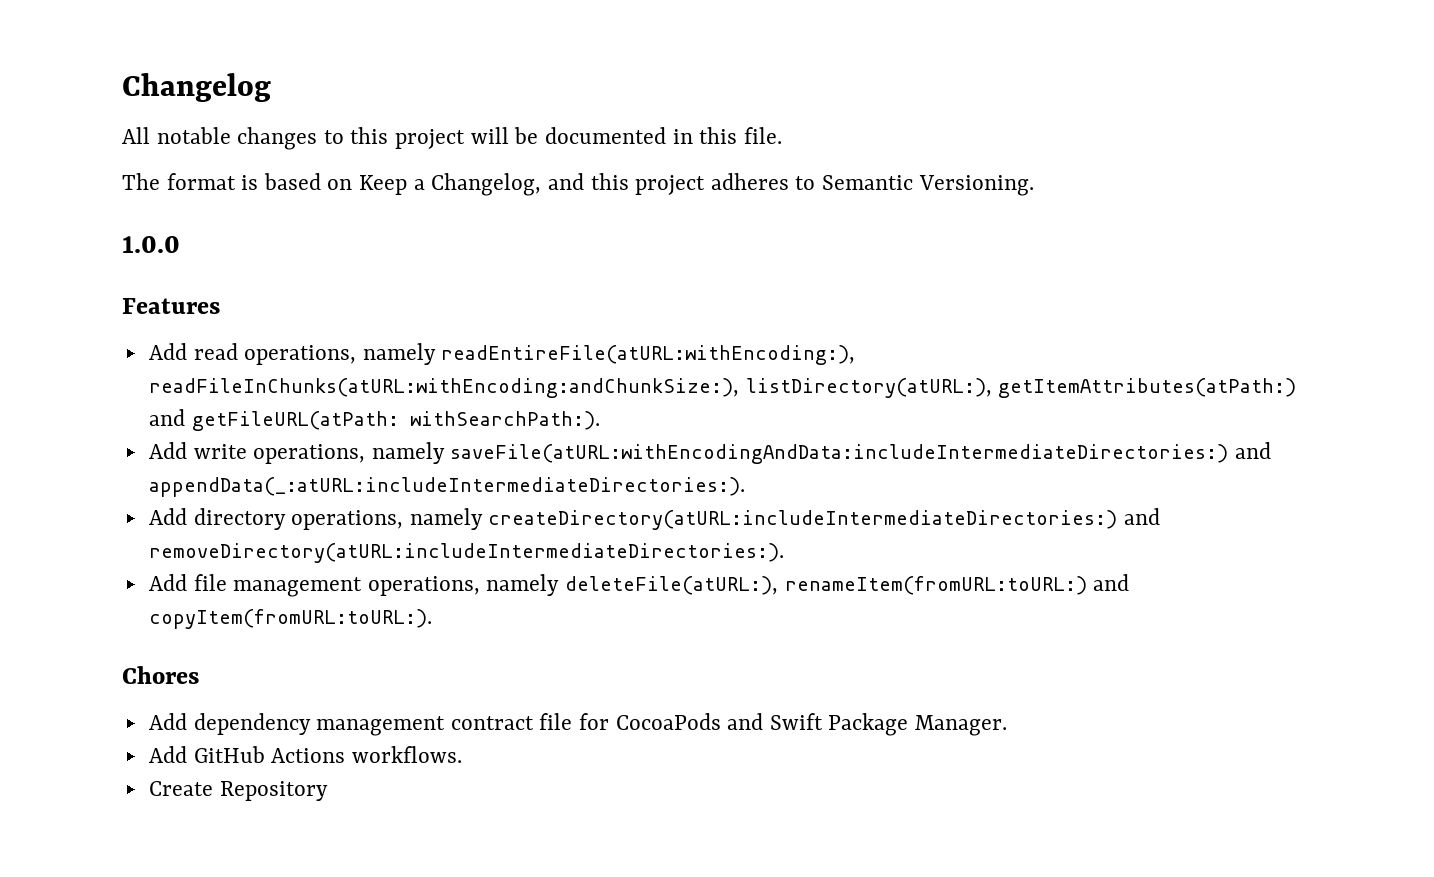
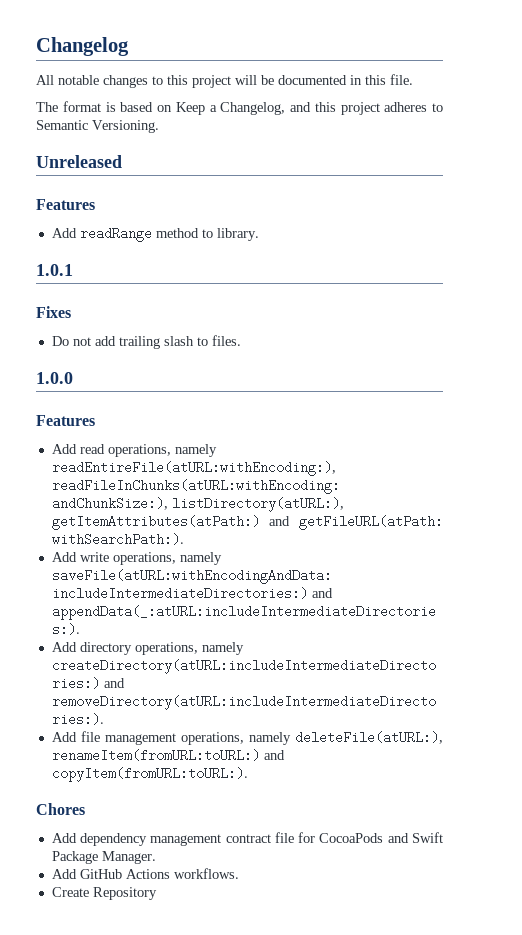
+ Unreleased
+ Features
+ Add readRange method to library.
+ 1.0.1
+ Fixes
+ Do not add trailing slash to files.

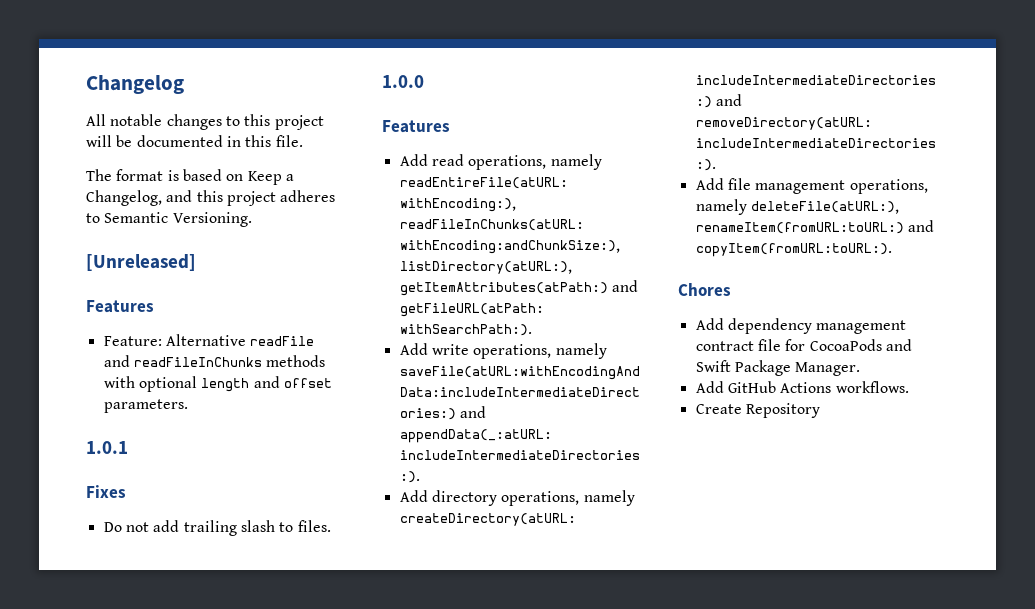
- Unreleased
+ [Unreleased]
  Features
- Add readRange method to library.
+ Feature: Alternative readFile and readFileInChunks methods with optional length and offset parameters.

